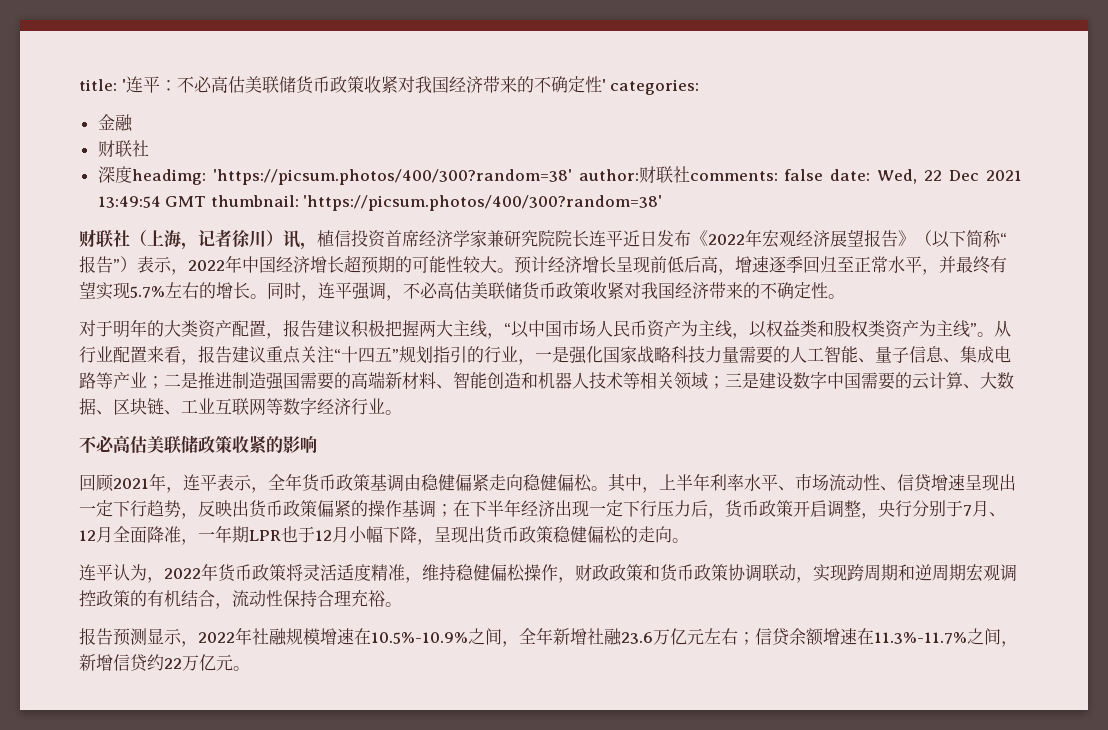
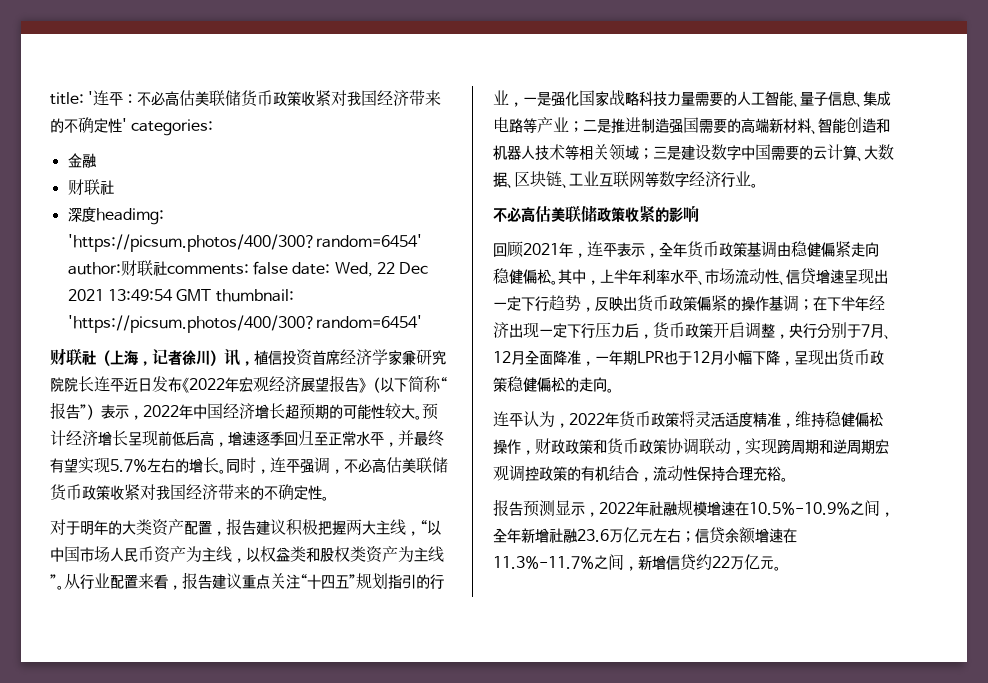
- 深度headimg: 'https://picsum.photos/400/300?random=38' author:财联社comments: false date: Wed, 22 Dec 2021 13:49:54 GMT thumbnail: 'https://picsum.photos/400/300?random=38'
+ 深度headimg: 'https://picsum.photos/400/300?random=6454' author:财联社comments: false date: Wed, 22 Dec 2021 13:49:54 GMT thumbnail: 'https://picsum.photos/400/300?random=6454'

